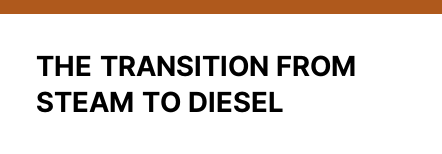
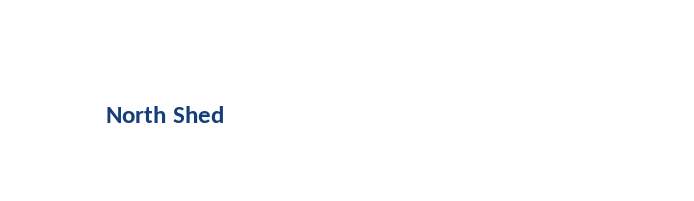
- THE TRANSITION FROM STEAM TO DIESEL
+ North Shed

